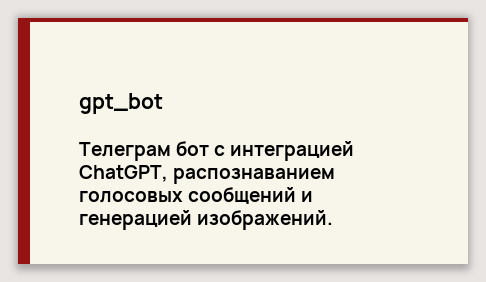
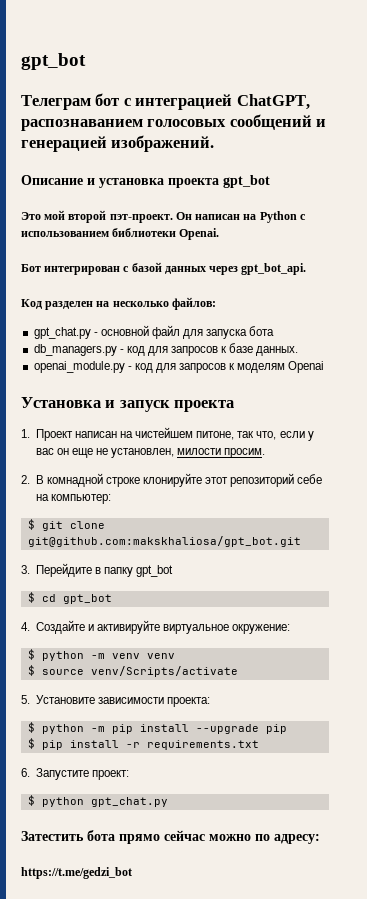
+ Описание и установка проекта gpt_bot
+ Это мой второй пэт-проект. Он написан на Python с использованием библиотеки Openai.
+ Бот интегрирован с базой данных через gpt_bot_api.
+ Код разделен на несколько файлов:
+ gpt_chat.py - основной файл для запуска бота
+ db_managers.py - код для запросов к базе данных.
+ openai_module.py - код для запросов к моделям Openai
+ Установка и запуск проекта
+ 1. Проект написан на чистейшем питоне, так что, если у вас он еще не установлен, милости просим.
+ 2. В комнадной строке клонируйте этот репозиторий себе на компьютер:
+ $ git clone git@github.com:makskhaliosa/gpt_bot.git
+ 3. Перейдите в папку gpt_bot
+ $ cd gpt_bot
+ 4. Создайте и активируйте виртуальное окружение:
+ $ python -m venv venv
+ $ source venv/Scripts/activate
+ 5. Установите зависимости проекта:
+ $ python -m pip install --upgrade pip
+ $ pip install -r requirements.txt
+ 6. Запустите проект:
+ $ python gpt_chat.py
+ Затестить бота прямо сейчас можно по адресу:
+ https://t.me/gedzi_bot

